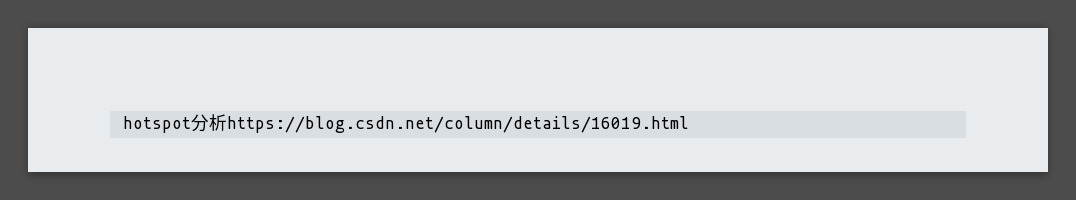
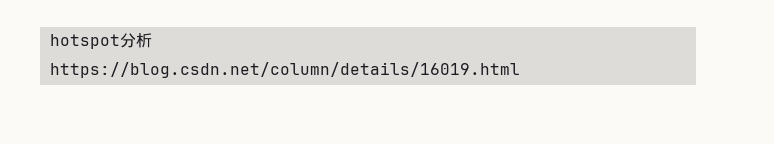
- hotspot分析https://blog.csdn.net/column/details/16019.html
+ hotspot分析
+ https://blog.csdn.net/column/details/16019.html

